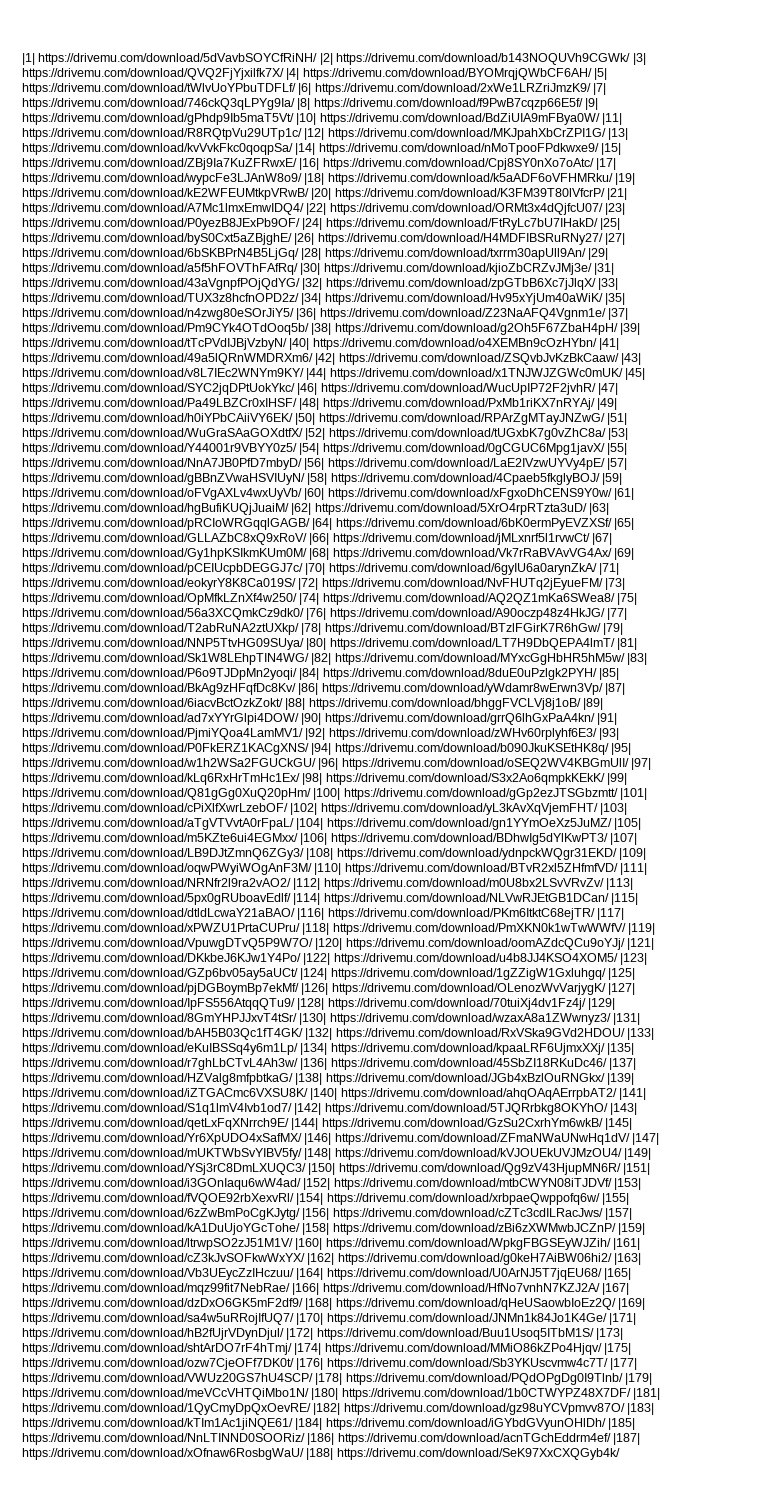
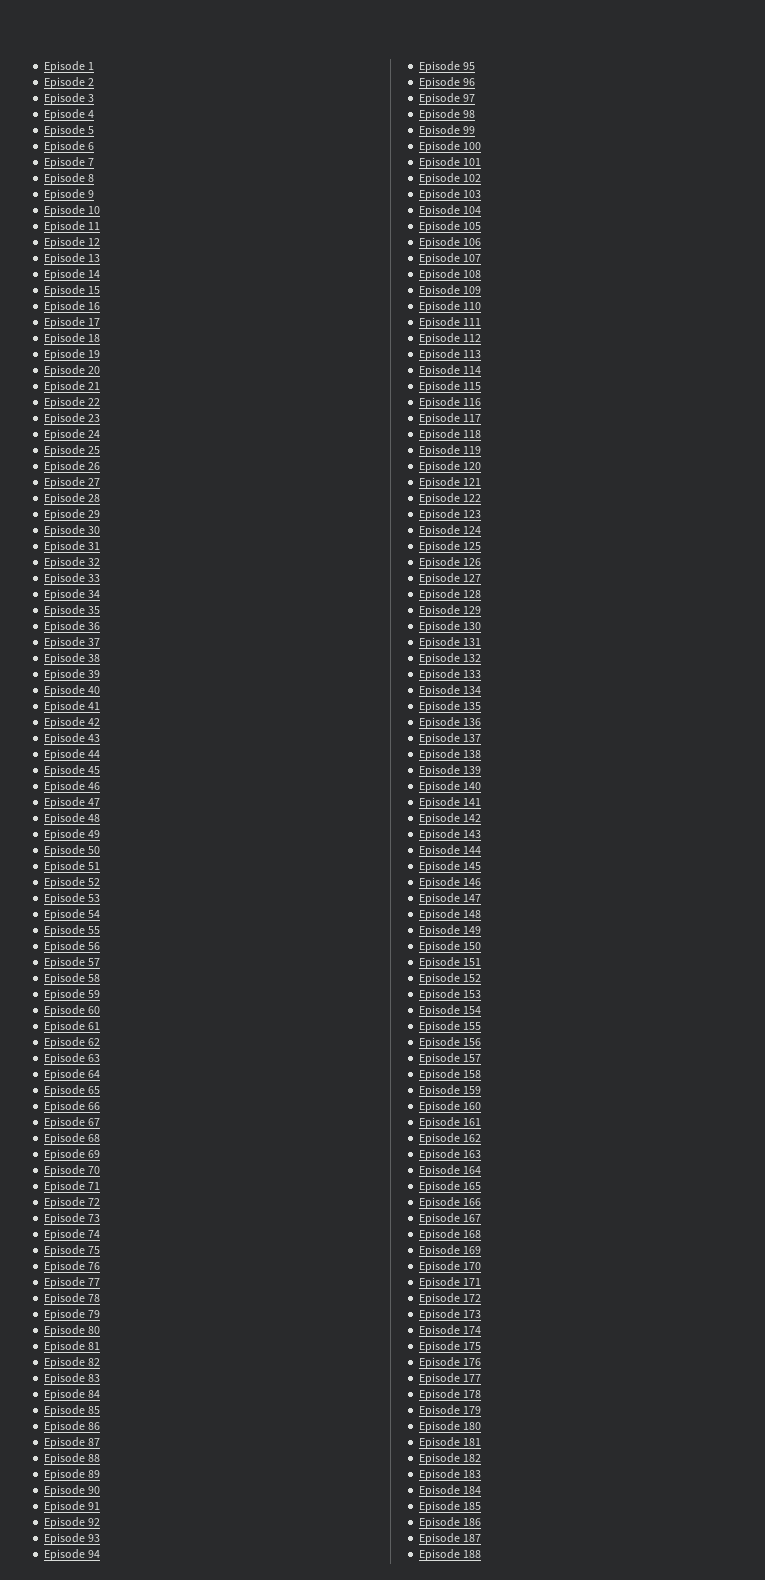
- |1| https://drivemu.com/download/5dVavbSOYCfRiNH/ |2| https://drivemu.com/download/b143NOQUVh9CGWk/ |3| https://drivemu.com/download/QVQ2FjYjxilfk7X/ |4| https://drivemu.com/download/BYOMrqjQWbCF6AH/ |5| https://drivemu.com/download/tWlvUoYPbuTDFLf/ |6| https://drivemu.com/download/2xWe1LRZriJmzK9/ |7| https://drivemu.com/download/746ckQ3qLPYg9Ia/ |8| https://drivemu.com/download/f9PwB7cqzp66E5f/ |9| https://drivemu.com/download/gPhdp9Ib5maT5Vt/ |10| https://drivemu.com/download/BdZiUIA9mFBya0W/ |11| https://drivemu.com/download/R8RQtpVu29UTp1c/ |12| https://drivemu.com/download/MKJpahXbCrZPI1G/ |13| https://drivemu.com/download/kvVvkFkc0qoqpSa/ |14| https://drivemu.com/download/nMoTpooFPdkwxe9/ |15| https://drivemu.com/download/ZBj9Ia7KuZFRwxE/ |16| https://drivemu.com/download/Cpj8SY0nXo7oAtc/ |17| https://drivemu.com/download/wypcFe3LJAnW8o9/ |18| https://drivemu.com/download/k5aADF6oVFHMRku/ |19| https://drivemu.com/download/kE2WFEUMtkpVRwB/ |20| https://drivemu.com/download/K3FM39T80lVfcrP/ |21| https://drivemu.com/download/A7Mc1lmxEmwIDQ4/ |22| https://drivemu.com/download/ORMt3x4dQjfcU07/ |23| https://drivemu.com/download/P0yezB8JExPb9OF/ |24| https://drivemu.com/download/FtRyLc7bU7IHakD/ |25| https://drivemu.com/download/byS0Cxt5aZBjghE/ |26| https://drivemu.com/download/H4MDFIBSRuRNy27/ |27| https://drivemu.com/download/6bSKBPrN4B5LjGq/ |28| https://drivemu.com/download/txrrm30apUll9An/ |29| https://drivemu.com/download/a5f5hFOVThFAfRq/ |30| https://drivemu.com/download/kjioZbCRZvJMj3e/ |31| https://drivemu.com/download/43aVgnpfPOjQdYG/ |32| https://drivemu.com/download/zpGTbB6Xc7jJlqX/ |33| https://drivemu.com/download/TUX3z8hcfnOPD2z/ |34| https://drivemu.com/download/Hv95xYjUm40aWiK/ |35| https://drivemu.com/download/n4zwg80eSOrJiY5/ |36| https://drivemu.com/download/Z23NaAFQ4Vgnm1e/ |37| https://drivemu.com/download/Pm9CYk4OTdOoq5b/ |38| https://drivemu.com/download/g2Oh5F67ZbaH4pH/ |39| https://drivemu.com/download/tTcPVdIJBjVzbyN/ |40| https://drivemu.com/download/o4XEMBn9cOzHYbn/ |41| https://drivemu.com/download/49a5lQRnWMDRXm6/ |42| https://drivemu.com/download/ZSQvbJvKzBkCaaw/ |43| https://drivemu.com/download/v8L7IEc2WNYm9KY/ |44| https://drivemu.com/download/x1TNJWJZGWc0mUK/ |45| https://drivemu.com/download/SYC2jqDPtUokYkc/ |46| https://drivemu.com/download/WucUpIP72F2jvhR/ |47| https://drivemu.com/download/Pa49LBZCr0xIHSF/ |48| https://drivemu.com/download/PxMb1riKX7nRYAj/ |49| https://drivemu.com/download/h0iYPbCAiiVY6EK/ |50| https://drivemu.com/download/RPArZgMTayJNZwG/ |51| https://drivemu.com/download/WuGraSAaGOXdtfX/ |52| https://drivemu.com/download/tUGxbK7g0vZhC8a/ |53| https://drivemu.com/download/Y44001r9VBYY0z5/ |54| https://drivemu.com/download/0gCGUC6Mpg1javX/ |55| https://drivemu.com/download/NnA7JB0PfD7mbyD/ |56| https://drivemu.com/download/LaE2IVzwUYVy4pE/ |57| https://drivemu.com/download/gBBnZVwaHSVIUyN/ |58| https://drivemu.com/download/4Cpaeb5fkglyBOJ/ |59| https://drivemu.com/download/oFVgAXLv4wxUyVb/ |60| https://drivemu.com/download/xFgxoDhCENS9Y0w/ |61| https://drivemu.com/download/hgBufiKUQjJuaiM/ |62| https://drivemu.com/download/5XrO4rpRTzta3uD/ |63| https://drivemu.com/download/pRCIoWRGqqlGAGB/ |64| https://drivemu.com/download/6bK0ermPyEVZXSf/ |65| https://drivemu.com/download/GLLAZbC8xQ9xRoV/ |66| https://drivemu.com/download/jMLxnrf5l1rvwCt/ |67| https://drivemu.com/download/Gy1hpKSIkmKUm0M/ |68| https://drivemu.com/download/Vk7rRaBVAvVG4Ax/ |69| https://drivemu.com/download/pCEIUcpbDEGGJ7c/ |70| https://drivemu.com/download/6gyIU6a0arynZkA/ |71| https://drivemu.com/download/eokyrY8K8Ca019S/ |72| https://drivemu.com/download/NvFHUTq2jEyueFM/ |73| https://drivemu.com/download/OpMfkLZnXf4w250/ |74| https://drivemu.com/download/AQ2QZ1mKa6SWea8/ |75| https://drivemu.com/download/56a3XCQmkCz9dk0/ |76| https://drivemu.com/download/A90oczp48z4HkJG/ |77| https://drivemu.com/download/T2abRuNA2ztUXkp/ |78| https://drivemu.com/download/BTzlFGirK7R6hGw/ |79| https://drivemu.com/download/NNP5TtvHG09SUya/ |80| https://drivemu.com/download/LT7H9DbQEPA4lmT/ |81| https://drivemu.com/download/Sk1W8LEhpTIN4WG/ |82| https://drivemu.com/download/MYxcGgHbHR5hM5w/ |83| https://drivemu.com/download/P6o9TJDpMn2yoqi/ |84| https://drivemu.com/download/8duE0uPzlgk2PYH/ |85| https://drivemu.com/download/BkAg9zHFqfDc8Kv/ |86| https://drivemu.com/download/yWdamr8wErwn3Vp/ |87| https://drivemu.com/download/6iacvBctOzkZokt/ |88| https://drivemu.com/download/bhggFVCLVj8j1oB/ |89| https://drivemu.com/download/ad7xYYrGlpi4DOW/ |90| https://drivemu.com/download/grrQ6lhGxPaA4kn/ |91| https://drivemu.com/download/PjmiYQoa4LamMV1/ |92| https://drivemu.com/download/zWHv60rplyhf6E3/ |93| https://drivemu.com/download/P0FkERZ1KACgXNS/ |94| https://drivemu.com/download/b090JkuKSEtHK8q/ |95| https://drivemu.com/download/w1h2WSa2FGUCkGU/ |96| https://drivemu.com/download/oSEQ2WV4KBGmUlI/ |97| https://drivemu.com/download/kLq6RxHrTmHc1Ex/ |98| https://drivemu.com/download/S3x2Ao6qmpkKEkK/ |99| https://drivemu.com/download/Q81gGg0XuQ20pHm/ |100| https://drivemu.com/download/gGp2ezJTSGbzmtt/ |101| https://drivemu.com/download/cPiXlfXwrLzebOF/ |102| https://drivemu.com/download/yL3kAvXqVjemFHT/ |103| https://drivemu.com/download/aTgVTVvtA0rFpaL/ |104| https://drivemu.com/download/gn1YYmOeXz5JuMZ/ |105| https://drivemu.com/download/m5KZte6ui4EGMxx/ |106| https://drivemu.com/download/BDhwIg5dYlKwPT3/ |107| https://drivemu.com/download/LB9DJtZmnQ6ZGy3/ |108| https://drivemu.com/download/ydnpckWQgr31EKD/ |109| https://drivemu.com/download/oqwPWyiWOgAnF3M/ |110| https://drivemu.com/download/BTvR2xl5ZHfmfVD/ |111| https://drivemu.com/download/NRNfr2l9ra2vAO2/ |112| https://drivemu.com/download/m0U8bx2LSvVRvZv/ |113| https://drivemu.com/download/5px0gRUboavEdlf/ |114| https://drivemu.com/download/NLVwRJEtGB1DCan/ |115| https://drivemu.com/download/dtldLcwaY21aBAO/ |116| https://drivemu.com/download/PKm6ItktC68ejTR/ |117| https://drivemu.com/download/xPWZU1PrtaCUPru/ |118| https://drivemu.com/download/PmXKN0k1wTwWWfV/ |119| https://drivemu.com/download/VpuwgDTvQ5P9W7O/ |120| https://drivemu.com/download/oomAZdcQCu9oYJj/ |121| https://drivemu.com/download/DKkbeJ6KJw1Y4Po/ |122| https://drivemu.com/download/u4b8JJ4KSO4XOM5/ |123| https://drivemu.com/download/GZp6bv05ay5aUCt/ |124| https://drivemu.com/download/1gZZigW1Gxluhgq/ |125| https://drivemu.com/download/pjDGBoymBp7ekMf/ |126| https://drivemu.com/download/OLenozWvVarjygK/ |127| https://drivemu.com/download/IpFS556AtqqQTu9/ |128| https://drivemu.com/download/70tuiXj4dv1Fz4j/ |129| https://drivemu.com/download/8GmYHPJJxvT4tSr/ |130| https://drivemu.com/download/wzaxA8a1ZWwnyz3/ |131| https://drivemu.com/download/bAH5B03Qc1fT4GK/ |132| https://drivemu.com/download/RxVSka9GVd2HDOU/ |133| https://drivemu.com/download/eKuIBSSq4y6m1Lp/ |134| https://drivemu.com/download/kpaaLRF6UjmxXXj/ |135| https://drivemu.com/download/r7ghLbCTvL4Ah3w/ |136| https://drivemu.com/download/45SbZI18RKuDc46/ |137| https://drivemu.com/download/HZValg8mfpbtkaG/ |138| https://drivemu.com/download/JGb4xBzlOuRNGkx/ |139| https://drivemu.com/download/iZTGACmc6VXSU8K/ |140| https://drivemu.com/download/ahqOAqAErrpbAT2/ |141| https://drivemu.com/download/S1q1lmV4Ivb1od7/ |142| https://drivemu.com/download/5TJQRrbkg8OKYhO/ |143| https://drivemu.com/download/qetLxFqXNrrch9E/ |144| https://drivemu.com/download/GzSu2CxrhYm6wkB/ |145| https://drivemu.com/download/Yr6XpUDO4xSafMX/ |146| https://drivemu.com/download/ZFmaNWaUNwHq1dV/ |147| https://drivemu.com/download/mUKTWbSvYIBV5fy/ |148| https://drivemu.com/download/kVJOUEkUVJMzOU4/ |149| https://drivemu.com/download/YSj3rC8DmLXUQC3/ |150| https://drivemu.com/download/Qg9zV43HjupMN6R/ |151| https://drivemu.com/download/i3GOnIaqu6wW4ad/ |152| https://drivemu.com/download/mtbCWYN08iTJDVf/ |153| https://drivemu.com/download/fVQOE92rbXexvRl/ |154| https://drivemu.com/download/xrbpaeQwppofq6w/ |155| https://drivemu.com/download/6zZwBmPoCgKJytg/ |156| https://drivemu.com/download/cZTc3cdILRacJws/ |157| https://drivemu.com/download/kA1DuUjoYGcTohe/ |158| https://drivemu.com/download/zBi6zXWMwbJCZnP/ |159| https://drivemu.com/download/ltrwpSO2zJ51M1V/ |160| https://drivemu.com/download/WpkgFBGSEyWJZih/ |161| https://drivemu.com/download/cZ3kJvSOFkwWxYX/ |162| https://drivemu.com/download/g0keH7AiBW06hi2/ |163| https://drivemu.com/download/Vb3UEycZzIHczuu/ |164| https://drivemu.com/download/U0ArNJ5T7jqEU68/ |165| https://drivemu.com/download/mqz99fit7NebRae/ |166| https://drivemu.com/download/HfNo7vnhN7KZJ2A/ |167| https://drivemu.com/download/dzDxO6GK5mF2df9/ |168| https://drivemu.com/download/qHeUSaowbIoEz2Q/ |169| https://drivemu.com/download/sa4w5uRRojIfUQ7/ |170| https://drivemu.com/download/JNMn1k84Jo1K4Ge/ |171| https://drivemu.com/download/hB2fUjrVDynDjul/ |172| https://drivemu.com/download/Buu1Usoq5ITbM1S/ |173| https://drivemu.com/download/shtArDO7rF4hTmj/ |174| https://drivemu.com/download/MMiO86kZPo4Hjqv/ |175| https://drivemu.com/download/ozw7CjeOFf7DK0t/ |176| https://drivemu.com/download/Sb3YKUscvmw4c7T/ |177| https://drivemu.com/download/VWUz20GS7hU4SCP/ |178| https://drivemu.com/download/PQdOPgDg0I9Tlnb/ |179| https://drivemu.com/download/meVCcVHTQiMbo1N/ |180| https://drivemu.com/download/1b0CTWYPZ48X7DF/ |181| https://drivemu.com/download/1QyCmyDpQxOevRE/ |182| https://drivemu.com/download/gz98uYCVpmvv87O/ |183| https://drivemu.com/download/kTIm1Ac1jiNQE61/ |184| https://drivemu.com/download/iGYbdGVyunOHlDh/ |185| https://drivemu.com/download/NnLTINND0SOORiz/ |186| https://drivemu.com/download/acnTGchEddrm4ef/ |187| https://drivemu.com/download/xOfnaw6RosbgWaU/ |188| https://drivemu.com/download/SeK97XxCXQGyb4k/
+ Episode 1
+ Episode 2
+ Episode 3
+ Episode 4
+ Episode 5
+ Episode 6
+ Episode 7
+ Episode 8
+ Episode 9
+ Episode 10
+ Episode 11
+ Episode 12
+ Episode 13
+ Episode 14
+ Episode 15
+ Episode 16
+ Episode 17
+ Episode 18
+ Episode 19
+ Episode 20
+ Episode 21
+ Episode 22
+ Episode 23
+ Episode 24
+ Episode 25
+ Episode 26
+ Episode 27
+ Episode 28
+ Episode 29
+ Episode 30
+ Episode 31
+ Episode 32
+ Episode 33
+ Episode 34
+ Episode 35
+ Episode 36
+ Episode 37
+ Episode 38
+ Episode 39
+ Episode 40
+ Episode 41
+ Episode 42
+ Episode 43
+ Episode 44
+ Episode 45
+ Episode 46
+ Episode 47
+ Episode 48
+ Episode 49
+ Episode 50
+ Episode 51
+ Episode 52
+ Episode 53
+ Episode 54
+ Episode 55
+ Episode 56
+ Episode 57
+ Episode 58
+ Episode 59
+ Episode 60
+ Episode 61
+ Episode 62
+ Episode 63
+ Episode 64
+ Episode 65
+ Episode 66
+ Episode 67
+ Episode 68
+ Episode 69
+ Episode 70
+ Episode 71
+ Episode 72
+ Episode 73
+ Episode 74
+ Episode 75
+ Episode 76
+ Episode 77
+ Episode 78
+ Episode 79
+ Episode 80
+ Episode 81
+ Episode 82
+ Episode 83
+ Episode 84
+ Episode 85
+ Episode 86
+ Episode 87
+ Episode 88
+ Episode 89
+ Episode 90
+ Episode 91
+ Episode 92
+ Episode 93
+ Episode 94
+ Episode 95
+ Episode 96
+ Episode 97
+ Episode 98
+ Episode 99
+ Episode 100
+ Episode 101
+ Episode 102
+ Episode 103
+ Episode 104
+ Episode 105
+ Episode 106
+ Episode 107
+ Episode 108
+ Episode 109
+ Episode 110
+ Episode 111
+ Episode 112
+ Episode 113
+ Episode 114
+ Episode 115
+ Episode 116
+ Episode 117
+ Episode 118
+ Episode 119
+ Episode 120
+ Episode 121
+ Episode 122
+ Episode 123
+ Episode 124
+ Episode 125
+ Episode 126
+ Episode 127
+ Episode 128
+ Episode 129
+ Episode 130
+ Episode 131
+ Episode 132
+ Episode 133
+ Episode 134
+ Episode 135
+ Episode 136
+ Episode 137
+ Episode 138
+ Episode 139
+ Episode 140
+ Episode 141
+ Episode 142
+ Episode 143
+ Episode 144
+ Episode 145
+ Episode 146
+ Episode 147
+ Episode 148
+ Episode 149
+ Episode 150
+ Episode 151
+ Episode 152
+ Episode 153
+ Episode 154
+ Episode 155
+ Episode 156
+ Episode 157
+ Episode 158
+ Episode 159
+ Episode 160
+ Episode 161
+ Episode 162
+ Episode 163
+ Episode 164
+ Episode 165
+ Episode 166
+ Episode 167
+ Episode 168
+ Episode 169
+ Episode 170
+ Episode 171
+ Episode 172
+ Episode 173
+ Episode 174
+ Episode 175
+ Episode 176
+ Episode 177
+ Episode 178
+ Episode 179
+ Episode 180
+ Episode 181
+ Episode 182
+ Episode 183
+ Episode 184
+ Episode 185
+ Episode 186
+ Episode 187
+ Episode 188

